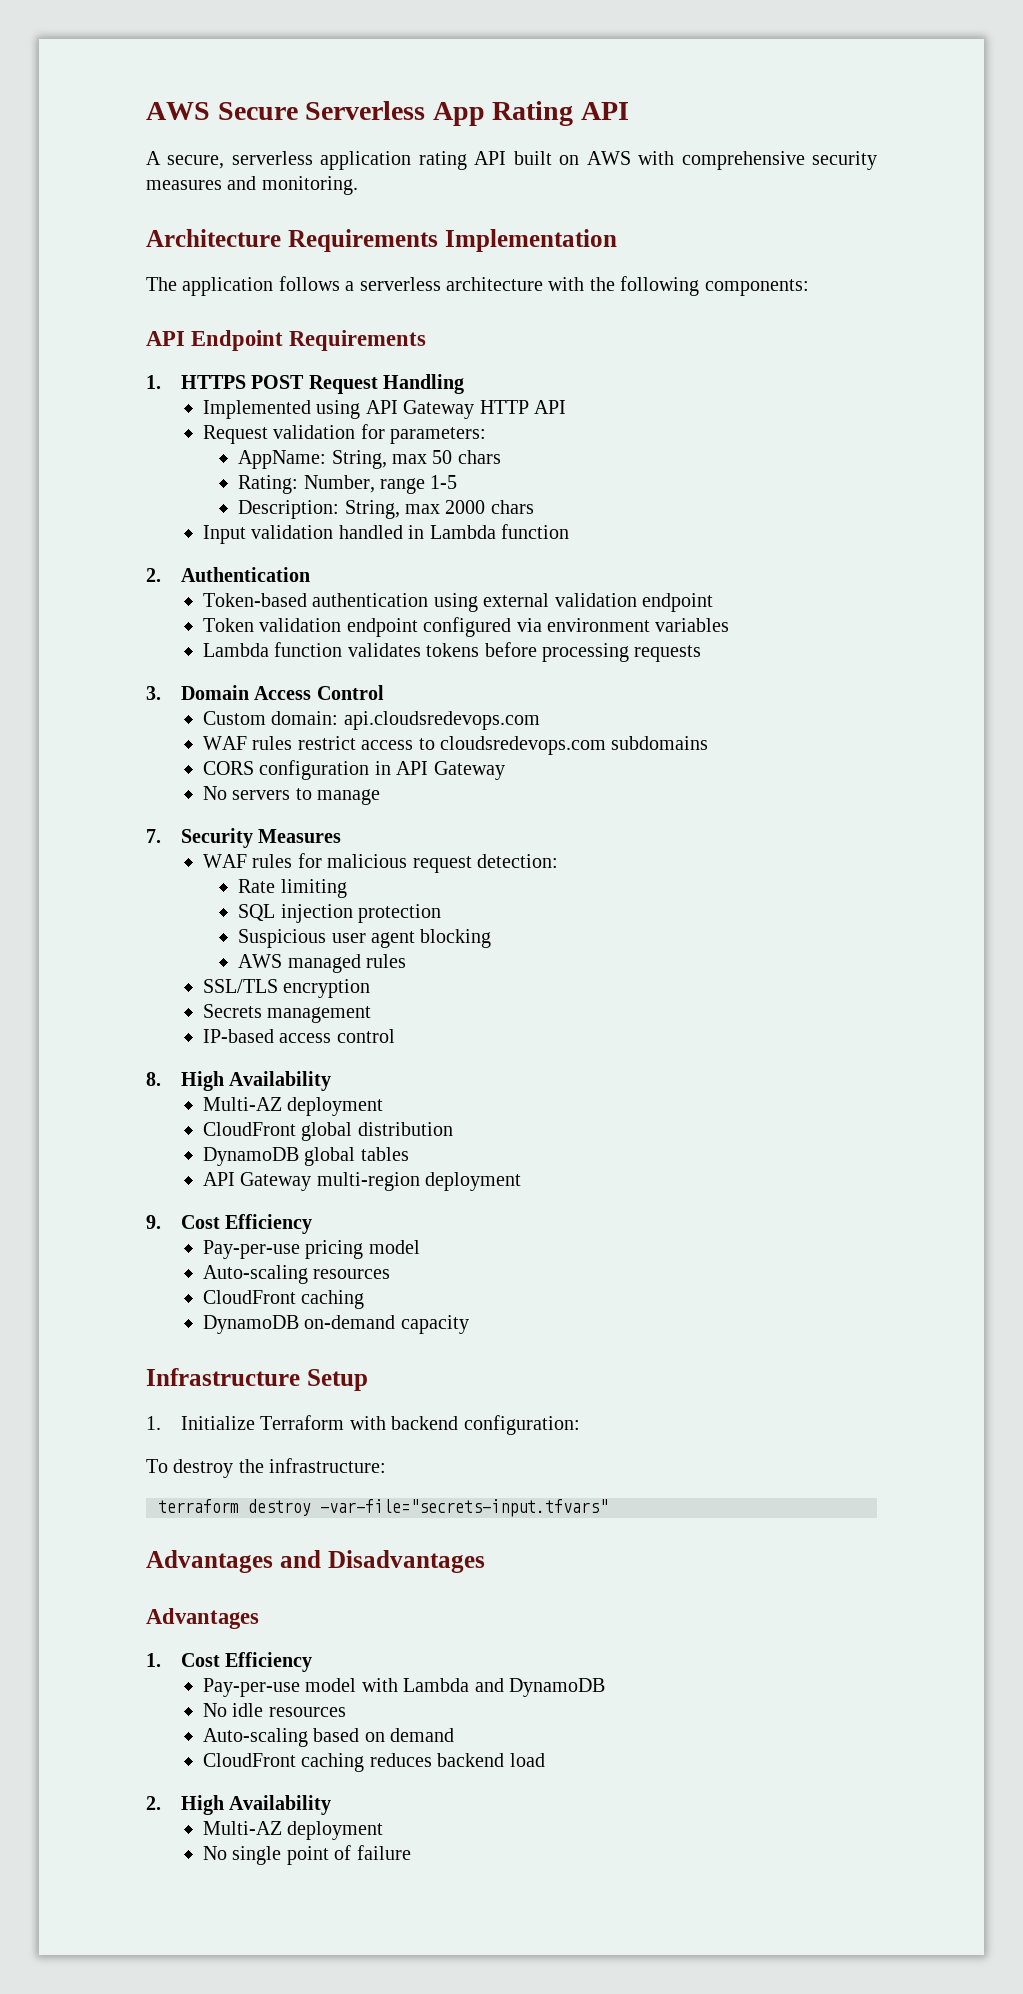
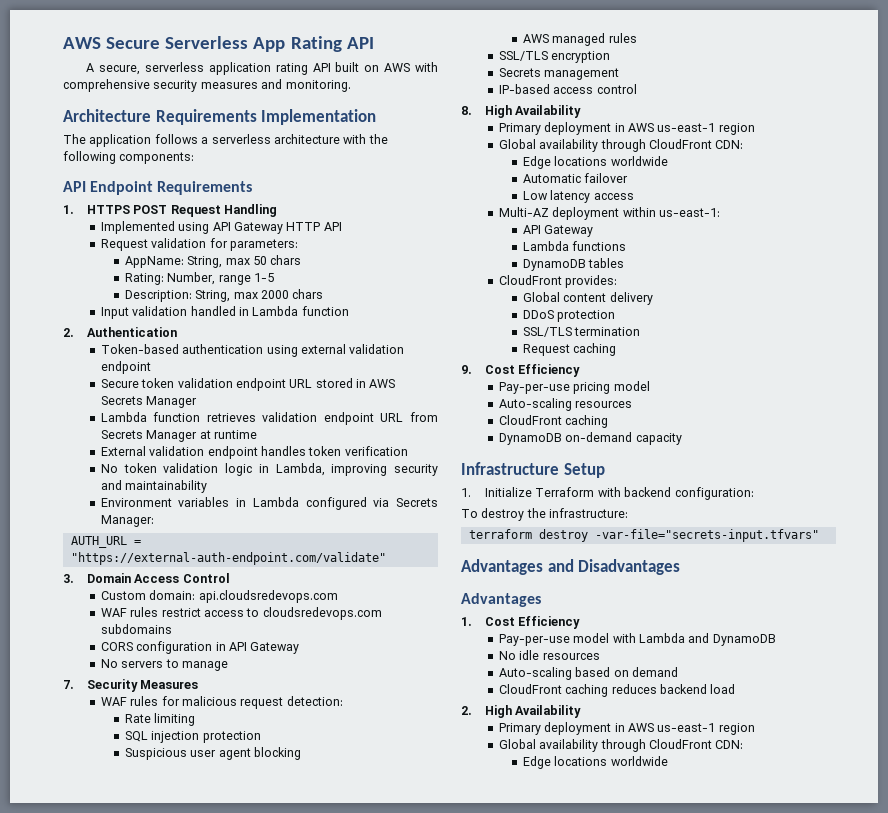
- Token validation endpoint configured via environment variables
- Lambda function validates tokens before processing requests
+ Secure token validation endpoint URL stored in AWS Secrets Manager
+ Lambda function retrieves validation endpoint URL from Secrets Manager at runtime
+ External validation endpoint handles token verification
+ No token validation logic in Lambda, improving security and maintainability
+ Environment variables in Lambda configured via Secrets Manager:
+ AUTH_URL = "https://external-auth-endpoint.com/validate"
  8. High Availability
- Multi-AZ deployment
- CloudFront global distribution
- DynamoDB global tables
- API Gateway multi-region deployment
+ Primary deployment in AWS us-east-1 region
+ Global availability through CloudFront CDN:
+ Edge locations worldwide
+ Automatic failover
+ Low latency access
+ Multi-AZ deployment within us-east-1:
+ API Gateway
+ Lambda functions
+ DynamoDB tables
+ CloudFront provides:
+ Global content delivery
+ DDoS protection
+ SSL/TLS termination
+ Request caching
  2. High Availability
- Multi-AZ deployment
- No single point of failure
+ Primary deployment in AWS us-east-1 region
+ Global availability through CloudFront CDN:
+ Edge locations worldwide

